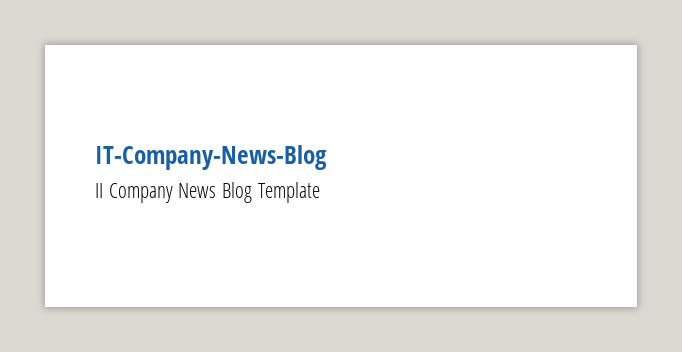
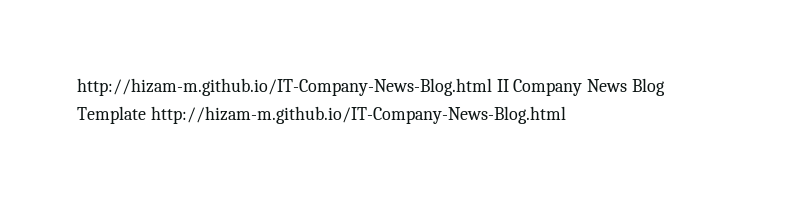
- IT-Company-News-Blog
- II Company News Blog Template
+ http://hizam-m.github.io/IT-Company-News-Blog.html II Company News Blog Template http://hizam-m.github.io/IT-Company-News-Blog.html

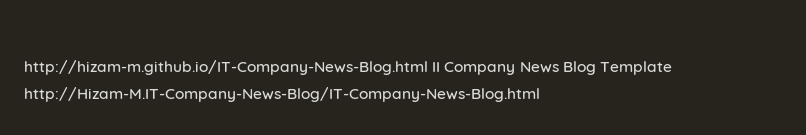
- http://hizam-m.github.io/IT-Company-News-Blog.html II Company News Blog Template http://hizam-m.github.io/IT-Company-News-Blog.html
+ http://hizam-m.github.io/IT-Company-News-Blog.html II Company News Blog Template http://Hizam-M.IT-Company-News-Blog/IT-Company-News-Blog.html

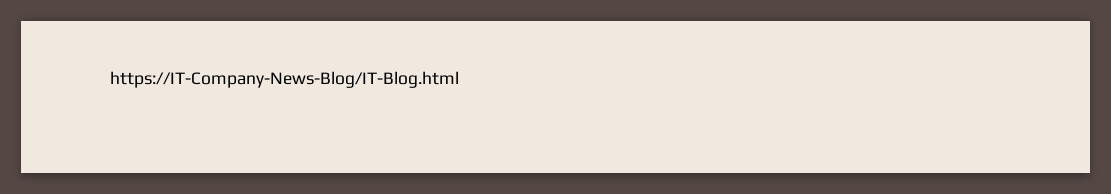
- http://hizam-m.github.io/IT-Company-News-Blog.html II Company News Blog Template http://Hizam-M.IT-Company-News-Blog/IT-Company-News-Blog.html
+ https://IT-Company-News-Blog/IT-Blog.html

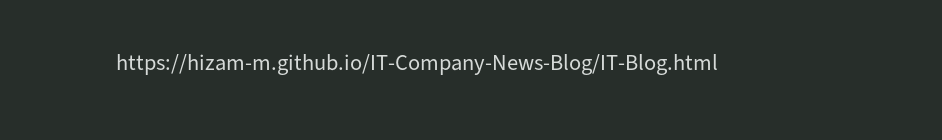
- https://IT-Company-News-Blog/IT-Blog.html
+ https://hizam-m.github.io/IT-Company-News-Blog/IT-Blog.html

